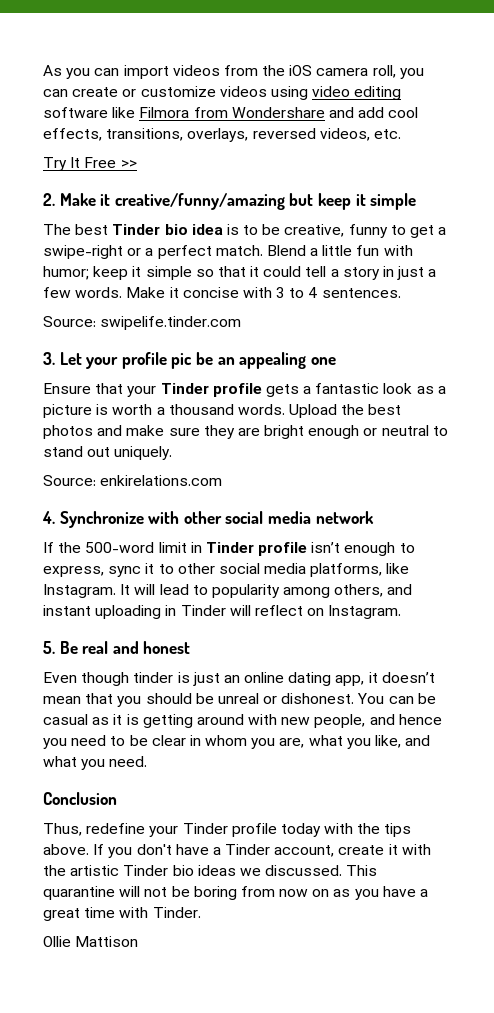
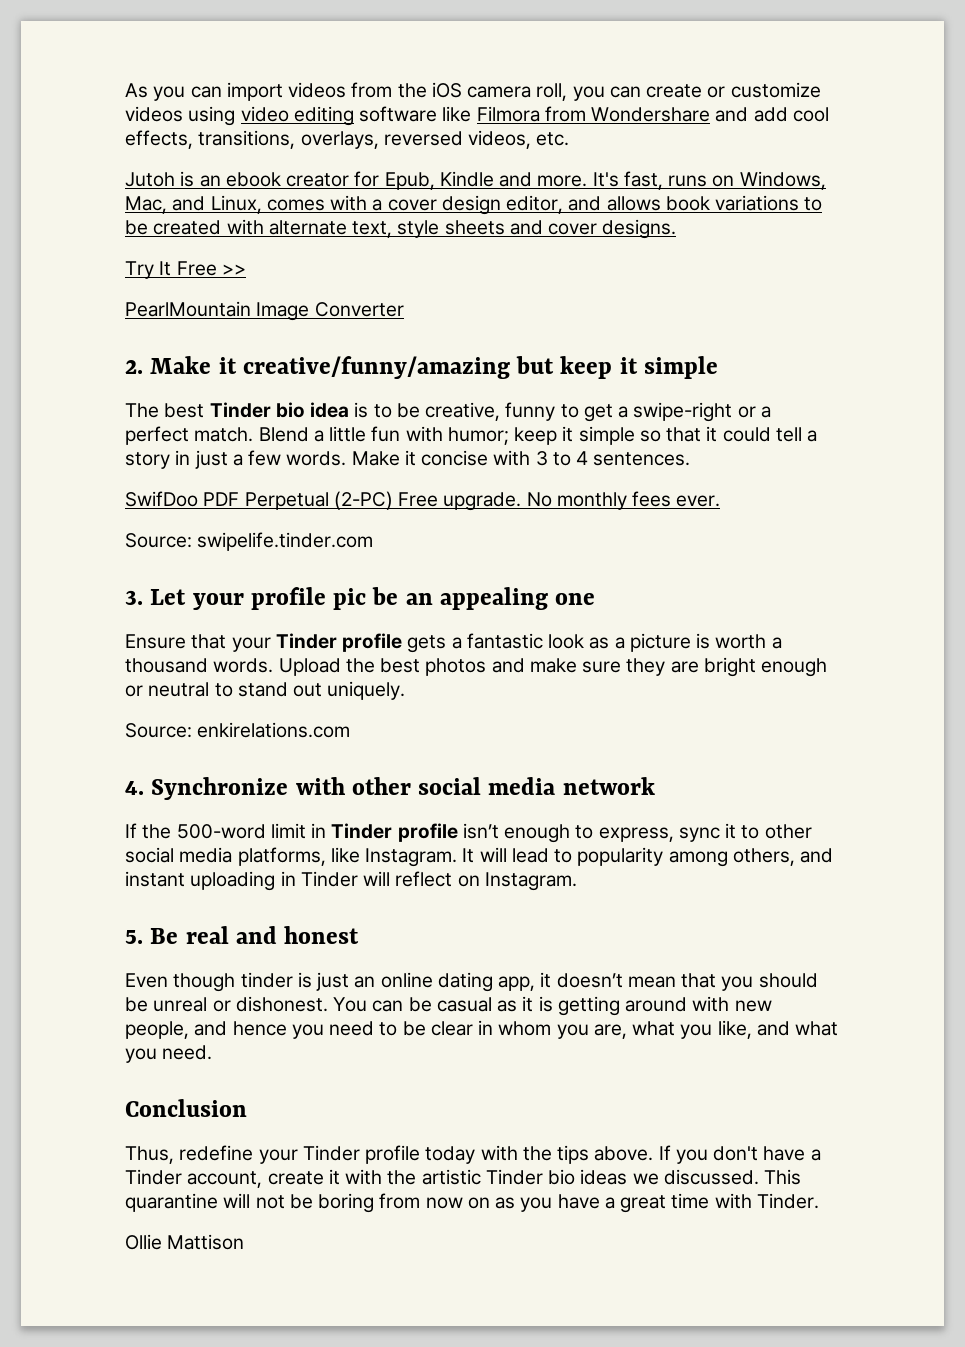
+ Jutoh is an ebook creator for Epub, Kindle and more. It's fast, runs on Windows, Mac, and Linux, comes with a cover design editor, and allows book variations to be created with alternate text, style sheets and cover designs.
+ PearlMountain Image Converter
+ SwifDoo PDF Perpetual (2-PC) Free upgrade. No monthly fees ever.

